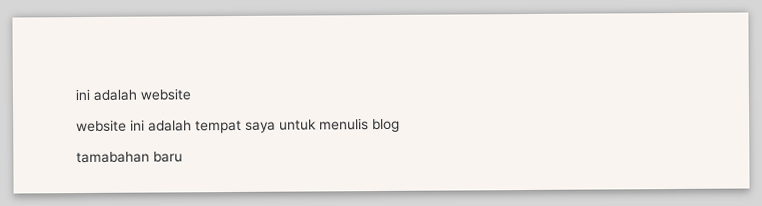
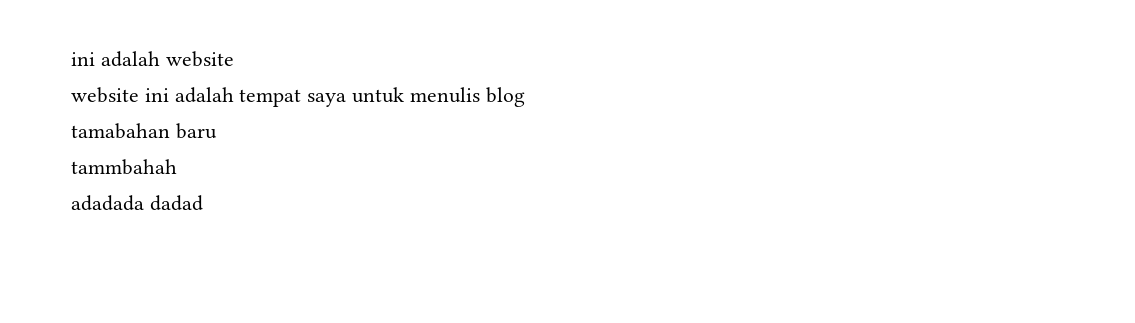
+ tammbahah
+ adadada dadad

